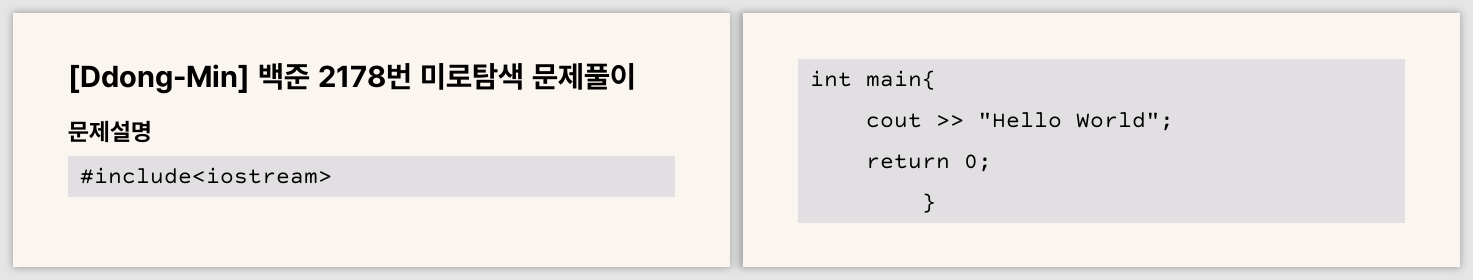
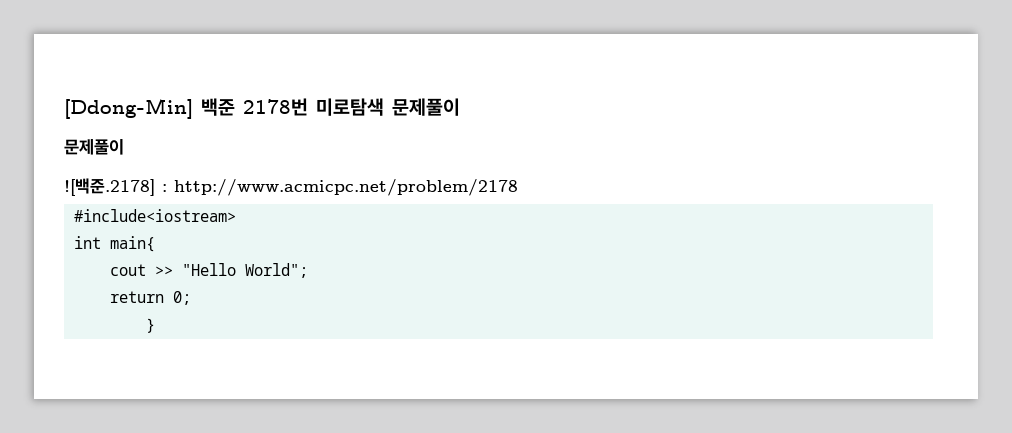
  [Ddong-Min] 백준 2178번 미로탐색 문제풀이
- 문제설명
+ 문제풀이
+ ![백준.2178] : http://www.acmicpc.net/problem/2178

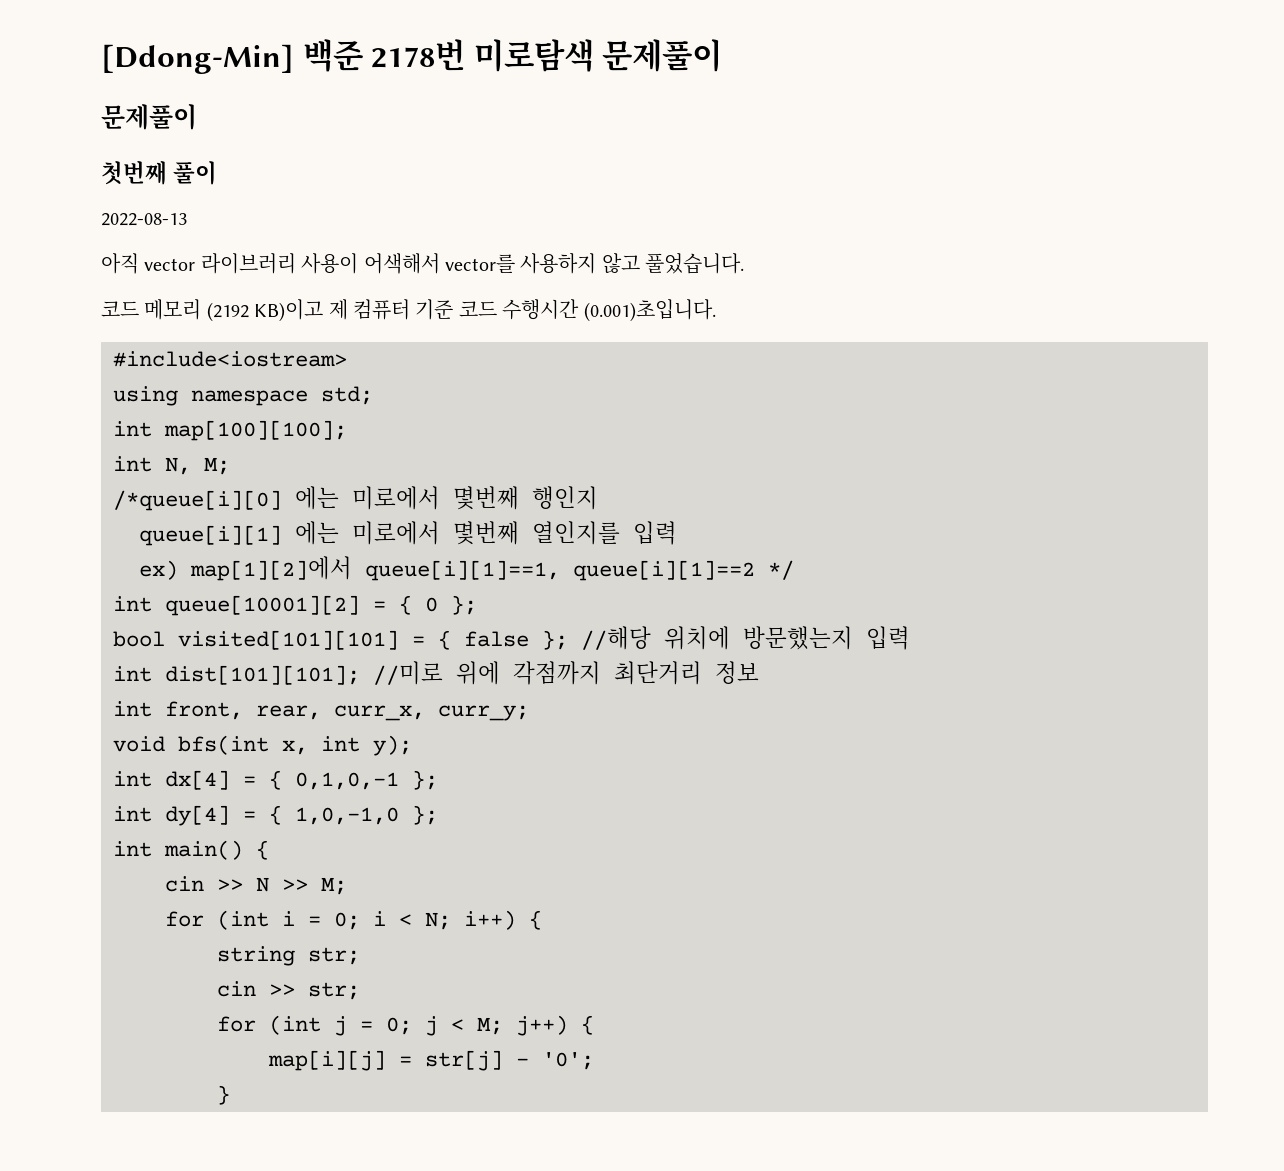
- ![백준.2178] : http://www.acmicpc.net/problem/2178
+ 첫번째 풀이
+ 2022-08-13
+ 아직 vector 라이브러리 사용이 어색해서 vector를 사용하지 않고 풀었습니다.
+ 코드 메모리 (2192 KB)이고 제 컴퓨터 기준 코드 수행시간 (0.001)초입니다.
  #include<iostream>
- int main{
- cout >> "Hello World";
- return 0;
+ using namespace std;
+ int map[100][100];
+ int N, M;
+ /*queue[i][0] 에는 미로에서 몇번째 행인지
+ queue[i][1] 에는 미로에서 몇번째 열인지를 입력
+ ex) map[1][2]에서 queue[i][1]==1, queue[i][1]==2 */
+ int queue[10001][2] = { 0 };
+ bool visited[101][101] = { false }; //해당 위치에 방문했는지 입력
+ int dist[101][101]; //미로 위에 각점까지 최단거리 정보
+ int front, rear, curr_x, curr_y;
+ void bfs(int x, int y);
+ int dx[4] = { 0,1,0,-1 };
+ int dy[4] = { 1,0,-1,0 };
+ int main() {
+ cin >> N >> M;
+ for (int i = 0; i < N; i++) {
+ string str;
+ cin >> str;
+ for (int j = 0; j < M; j++) {
+ map[i][j] = str[j] - '0';

